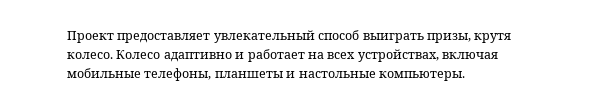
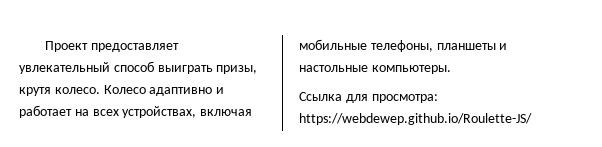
+ Ссылка для просмотра: https://webdewep.github.io/Roulette-JS/

